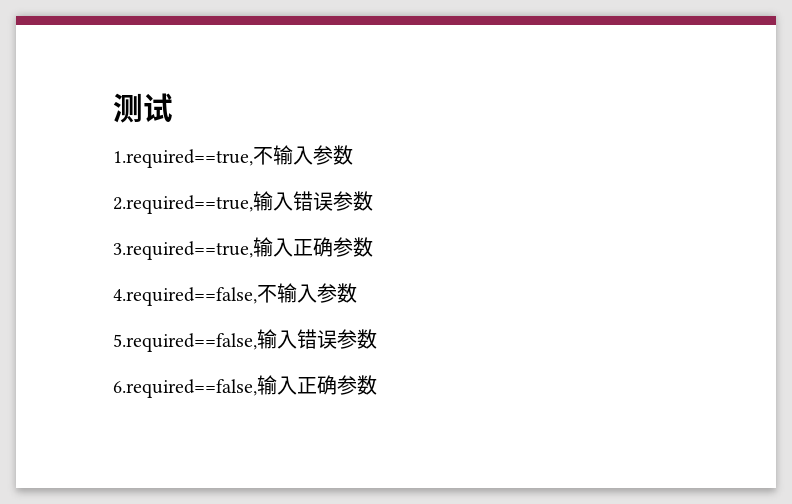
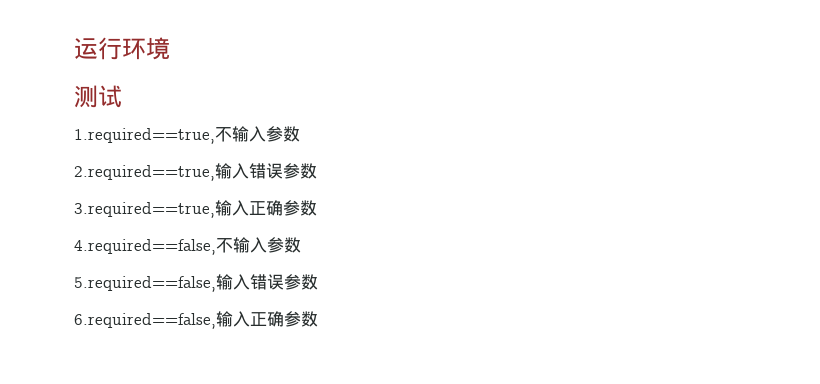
+ 运行环境

